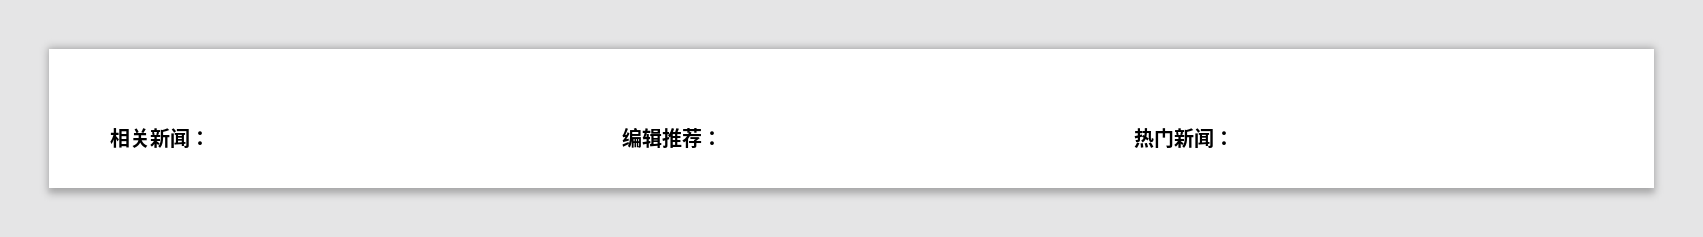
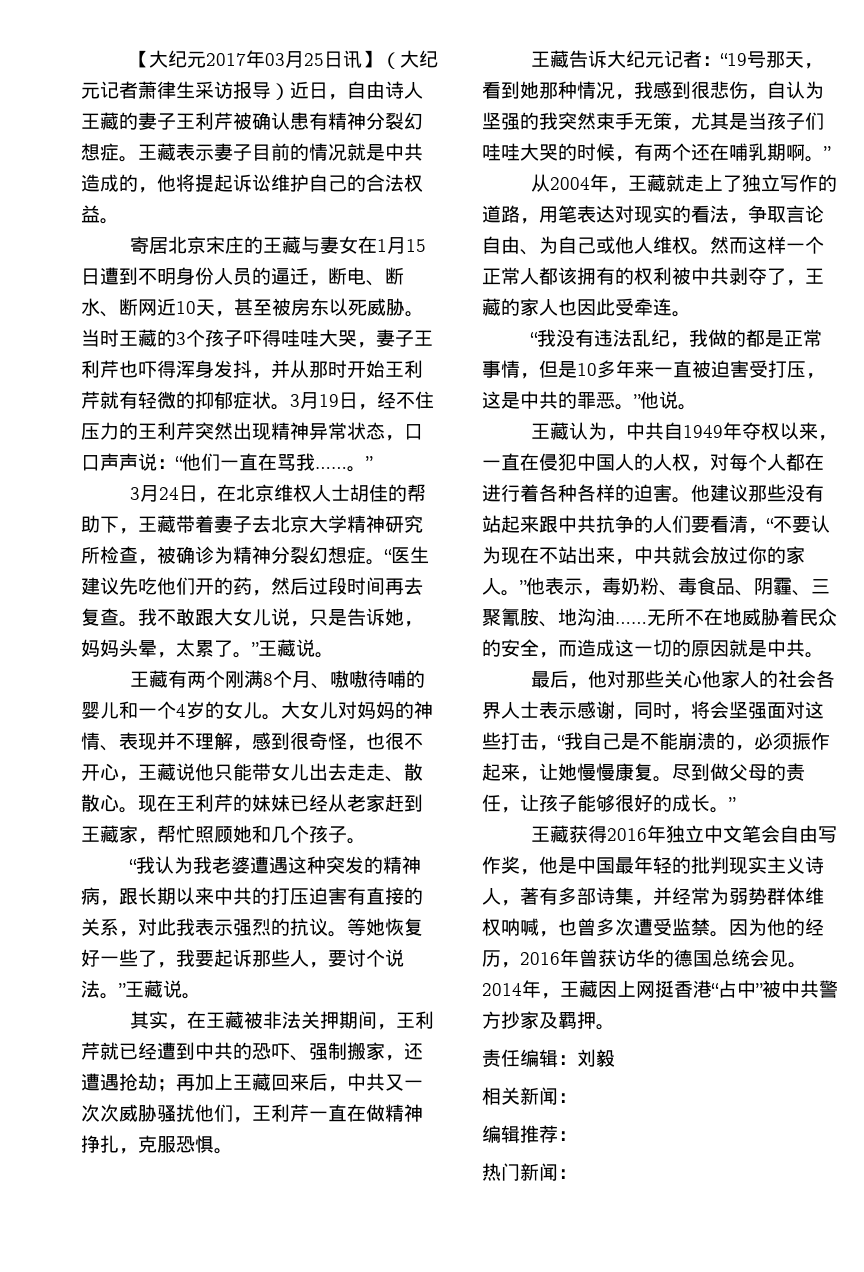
+ 【大纪元2017年03月25日讯】（大纪元记者萧律生采访报导）近日，自由诗人王藏的妻子王利芹被确认患有精神分裂幻想症。王藏表示妻子目前的情况就是中共造成的，他将提起诉讼维护自己的合法权益。
+ 寄居北京宋庄的王藏与妻女在1月15日遭到不明身份人员的逼迁，断电、断水、断网近10天，甚至被房东以死威胁。当时王藏的3个孩子吓得哇哇大哭，妻子王利芹也吓得浑身发抖，并从那时开始王利芹就有轻微的抑郁症状。3月19日，经不住压力的王利芹突然出现精神异常状态，口口声声说：“他们一直在骂我……。”
+ 3月24日，在北京维权人士胡佳的帮助下，王藏带着妻子去北京大学精神研究所检查，被确诊为精神分裂幻想症。“医生建议先吃他们开的药，然后过段时间再去复查。我不敢跟大女儿说，只是告诉她，妈妈头晕，太累了。”王藏说。
+ 王藏有两个刚满8个月、嗷嗷待哺的婴儿和一个4岁的女儿。大女儿对妈妈的神情、表现并不理解，感到很奇怪，也很不开心，王藏说他只能带女儿出去走走、散散心。现在王利芹的妹妹已经从老家赶到王藏家，帮忙照顾她和几个孩子。
+ “我认为我老婆遭遇这种突发的精神病，跟长期以来中共的打压迫害有直接的关系，对此我表示强烈的抗议。等她恢复好一些了，我要起诉那些人，要讨个说法。”王藏说。
+ 其实，在王藏被非法关押期间，王利芹就已经遭到中共的恐吓、强制搬家，还遭遇抢劫；再加上王藏回来后，中共又一次次威胁骚扰他们，王利芹一直在做精神挣扎，克服恐惧。
+ 王藏告诉大纪元记者：“19号那天，看到她那种情况，我感到很悲伤，自认为坚强的我突然束手无策，尤其是当孩子们哇哇大哭的时候，有两个还在哺乳期啊。”
+ 从2004年，王藏就走上了独立写作的道路，用笔表达对现实的看法，争取言论自由、为自己或他人维权。然而这样一个正常人都该拥有的权利被中共剥夺了，王藏的家人也因此受牵连。
+ “我没有违法乱纪，我做的都是正常事情，但是10多年来一直被迫害受打压，这是中共的罪恶。”他说。
+ 王藏认为，中共自1949年夺权以来，一直在侵犯中国人的人权，对每个人都在进行着各种各样的迫害。他建议那些没有站起来跟中共抗争的人们要看清，“不要认为现在不站出来，中共就会放过你的家人。”他表示，毒奶粉、毒食品、阴霾、三聚氰胺、地沟油……无所不在地威胁着民众的安全，而造成这一切的原因就是中共。
+ 最后，他对那些关心他家人的社会各界人士表示感谢，同时，将会坚强面对这些打击，“我自己是不能崩溃的，必须振作起来，让她慢慢康复。尽到做父母的责任，让孩子能够很好的成长。”
+ 王藏获得2016年独立中文笔会自由写作奖，他是中国最年轻的批判现实主义诗人，著有多部诗集，并经常为弱势群体维权呐喊，也曾多次遭受监禁。因为他的经历，2016年曾获访华的德国总统会见。2014年，王藏因上网挺香港“占中”被中共警方抄家及羁押。
+ 责任编辑：刘毅

